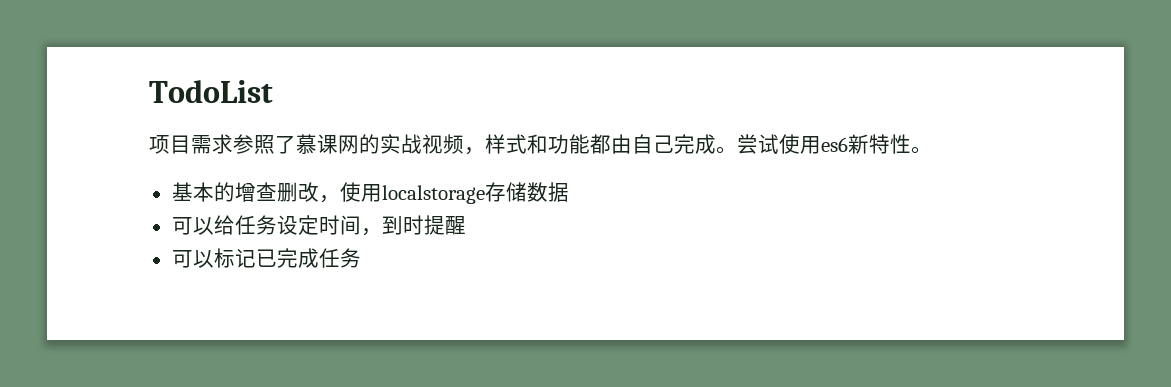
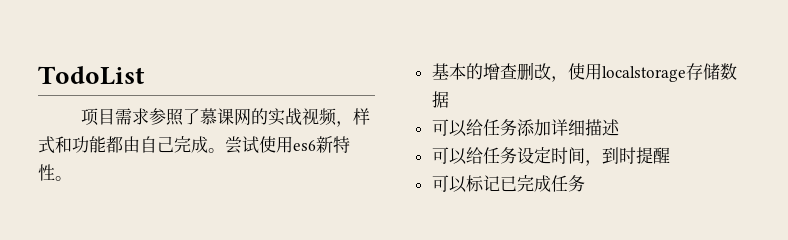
+ 可以给任务添加详细描述

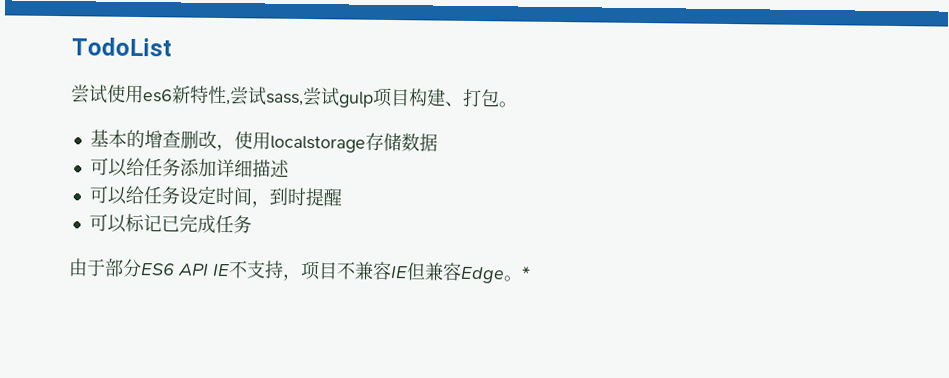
- 项目需求参照了慕课网的实战视频，样式和功能都由自己完成。尝试使用es6新特性。
+ 尝试使用es6新特性,尝试sass,尝试gulp项目构建、打包。
+ 由于部分ES6 API IE不支持，项目不兼容IE但兼容Edge。*

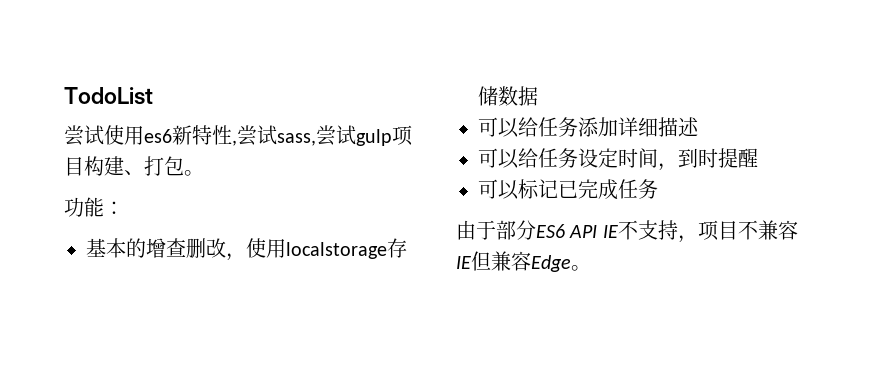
+ 功能：
- *

